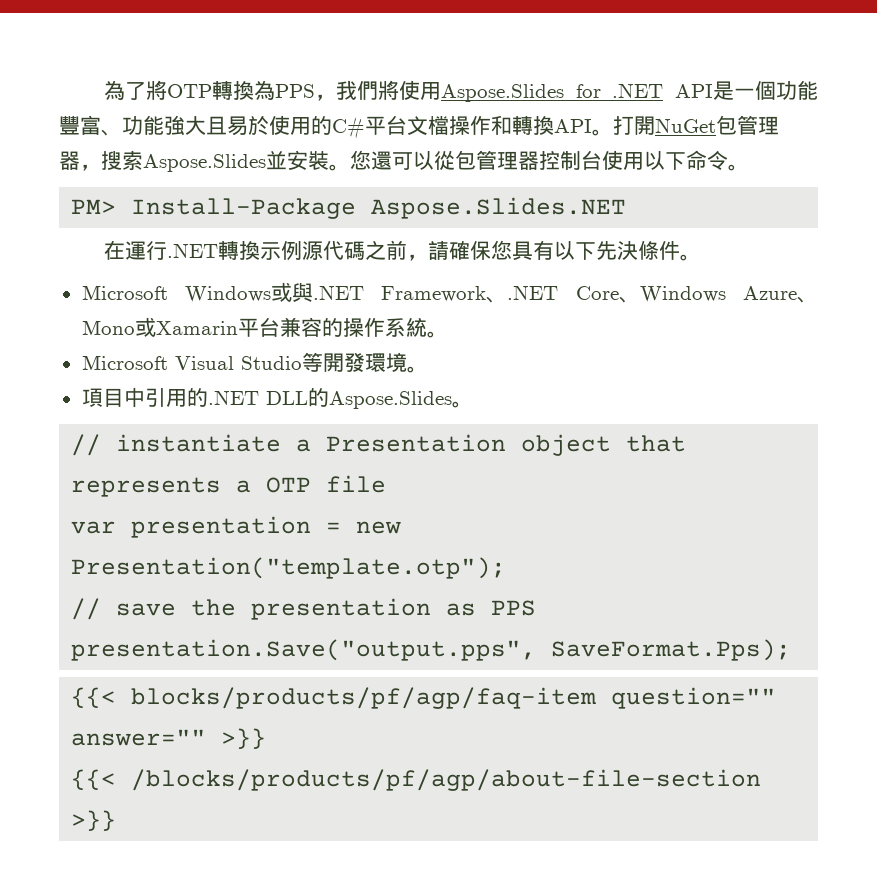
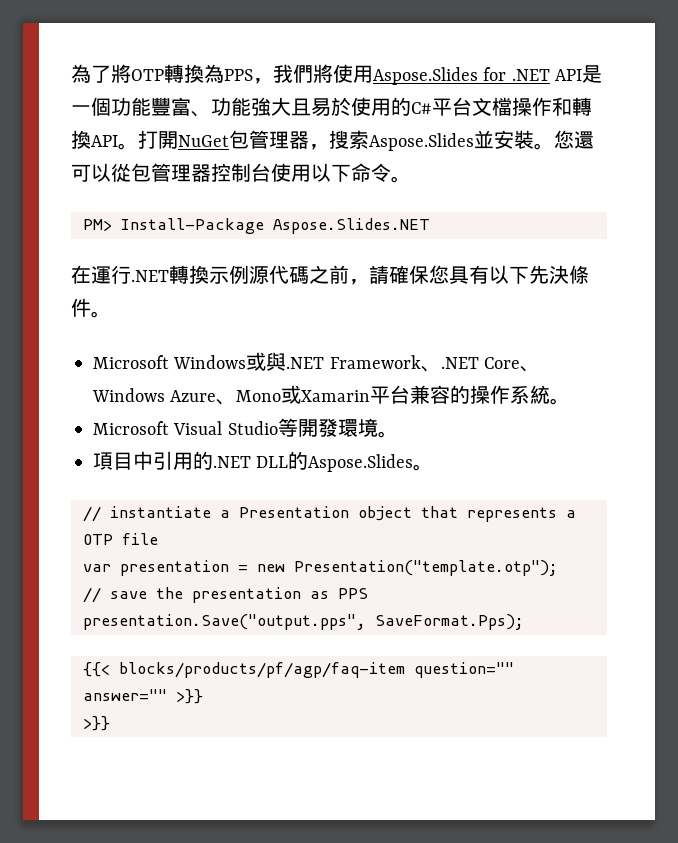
  {{< blocks/products/pf/agp/faq-item question="" answer="" >}}
- {{< /blocks/products/pf/agp/about-file-section >}}
+ >}}

